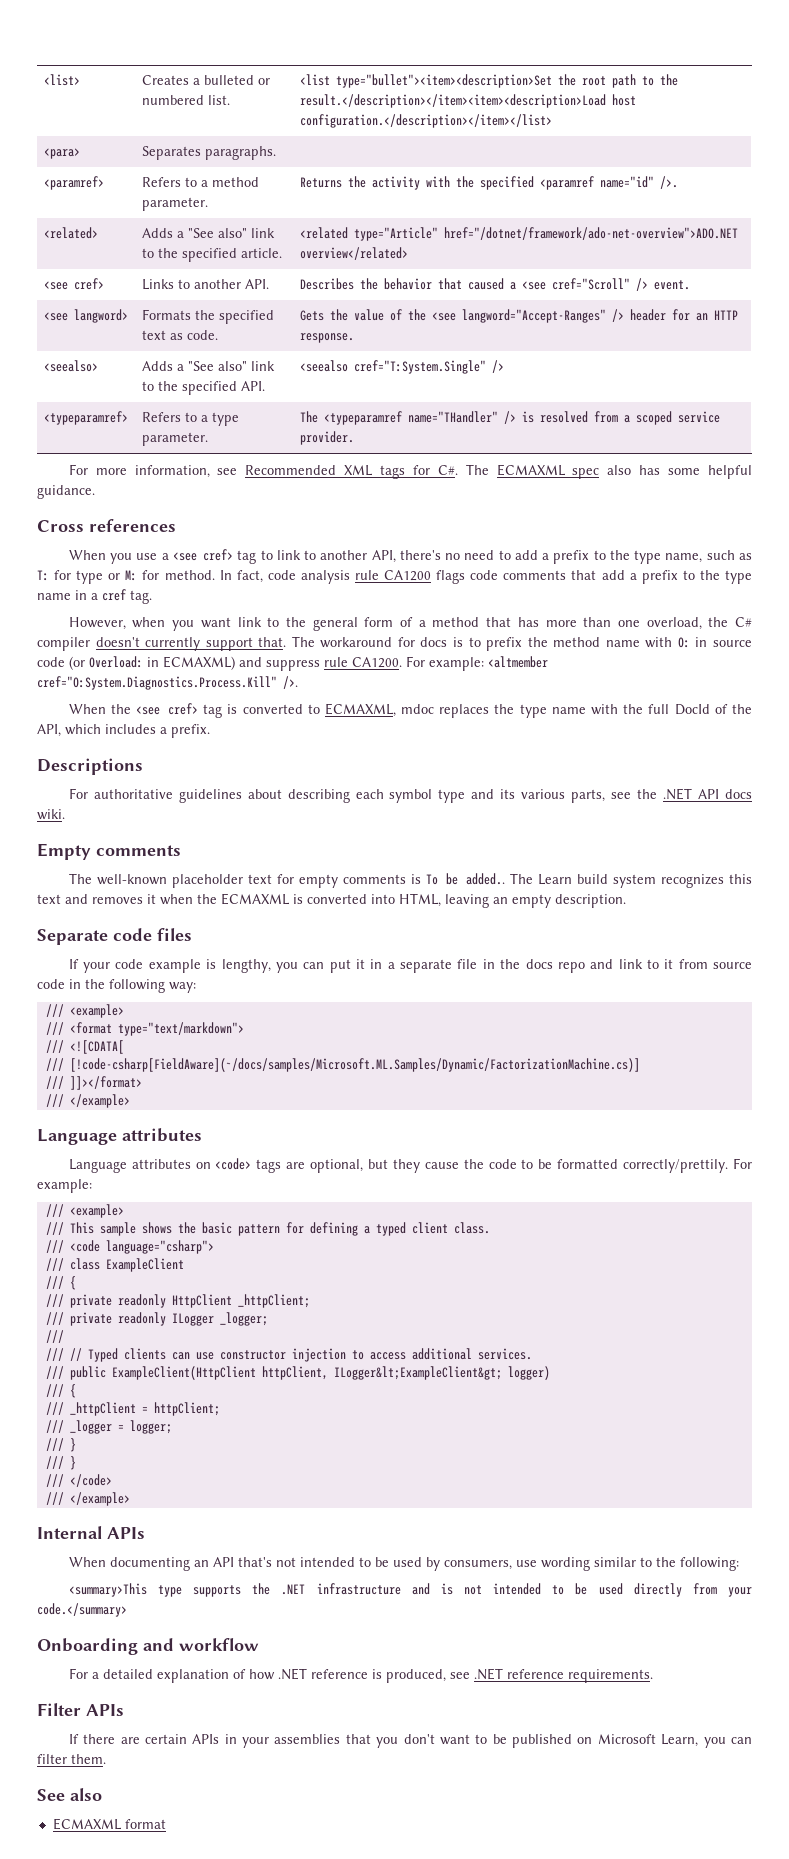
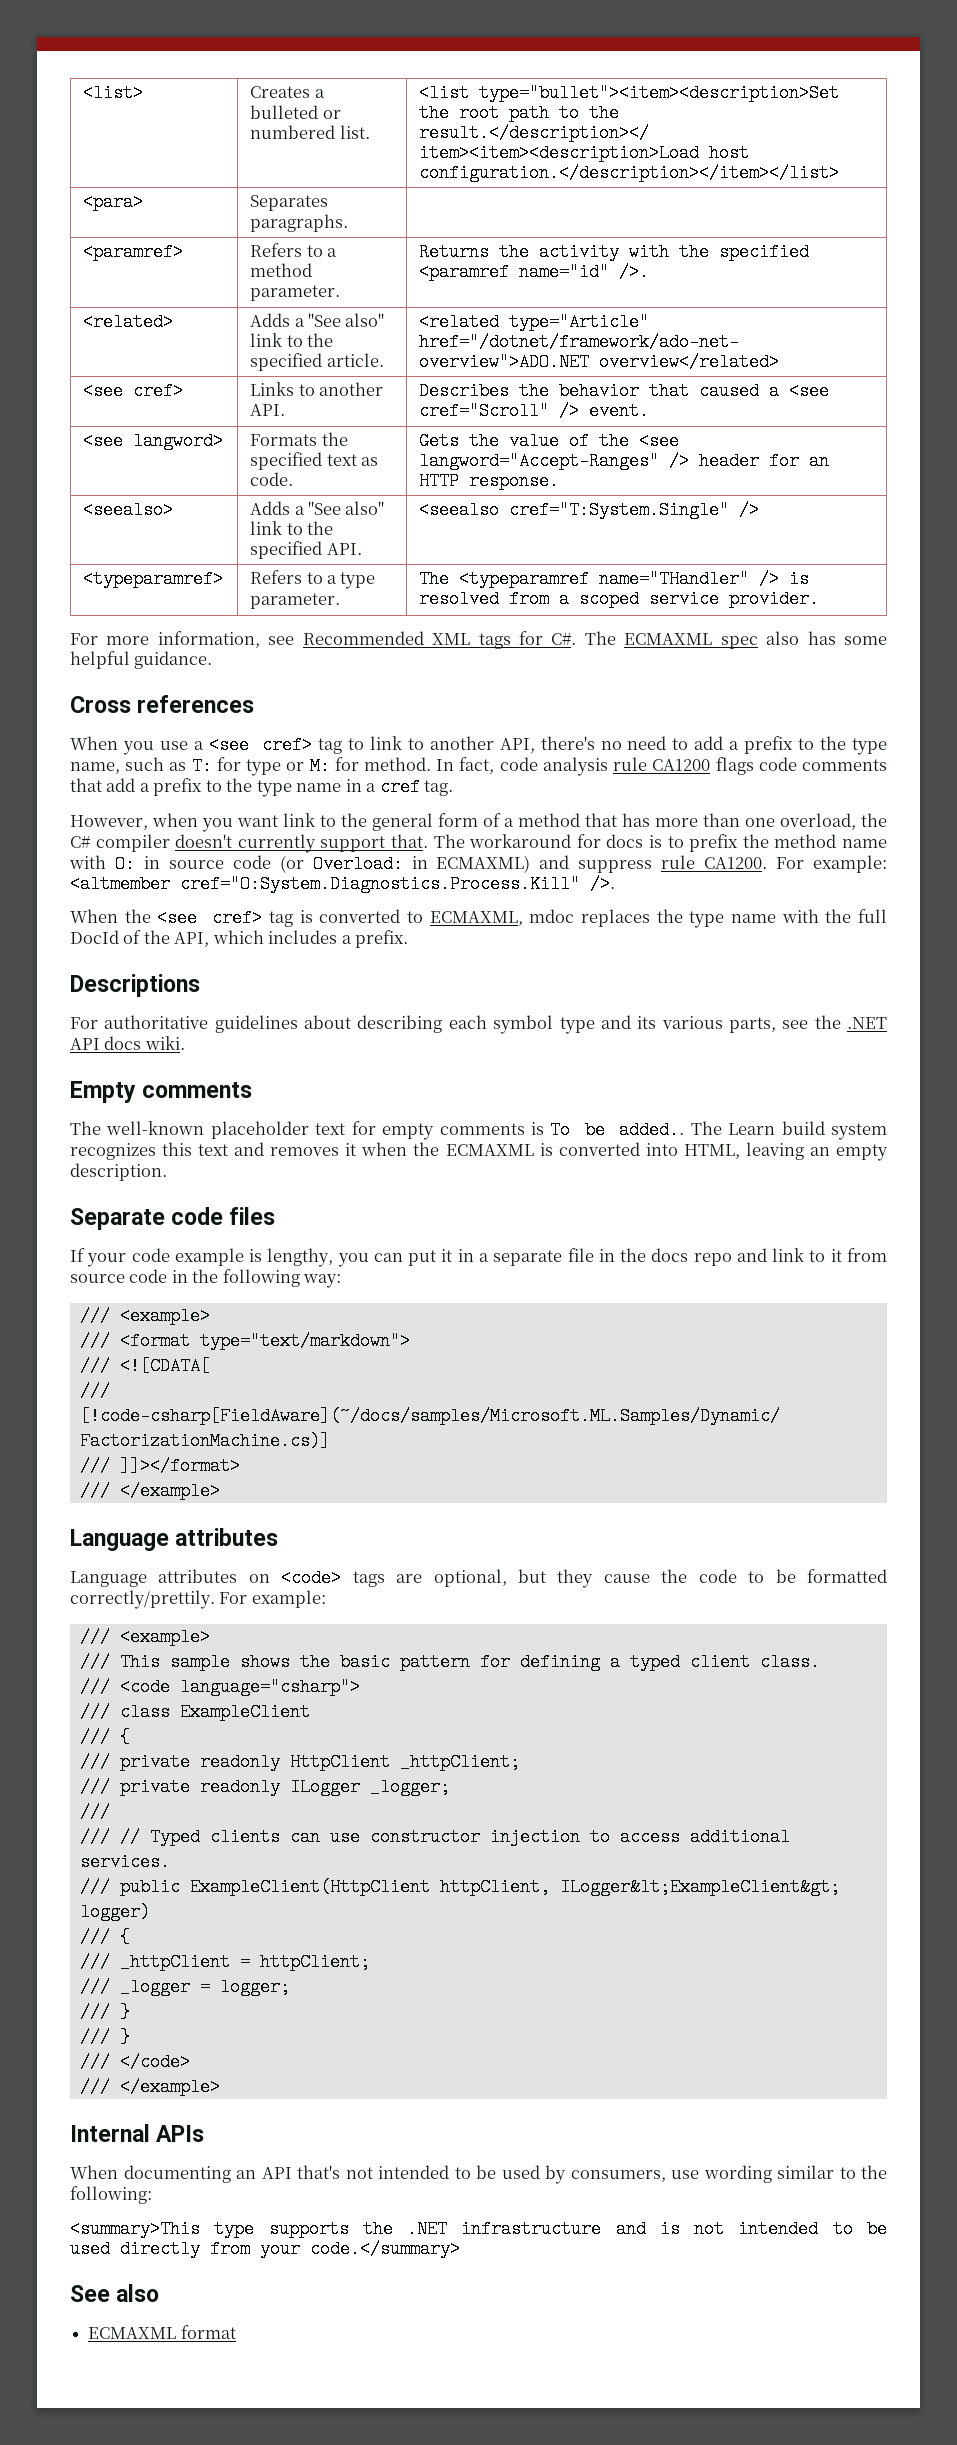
- Onboarding and workflow
- For a detailed explanation of how .NET reference is produced, see .NET reference requirements.
- Filter APIs
- If there are certain APIs in your assemblies that you don't want to be published on Microsoft Learn, you can filter them.

